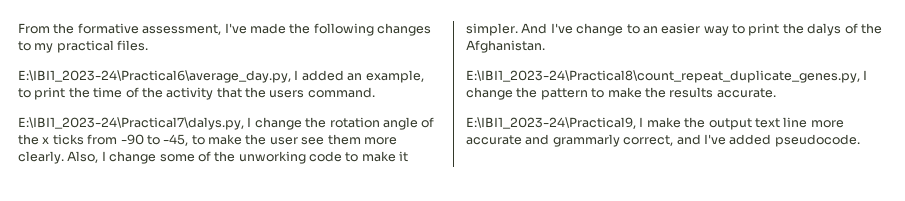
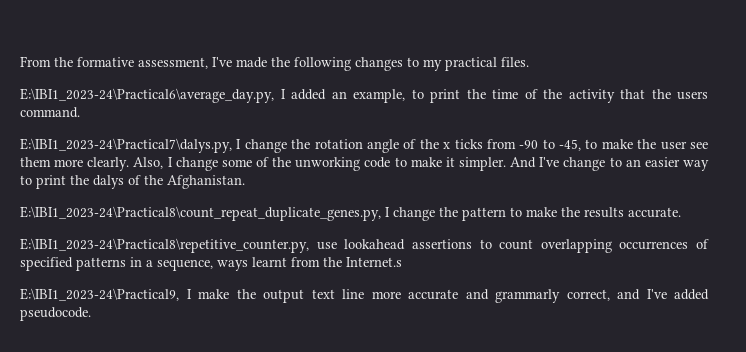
+ E:\IBI1_2023-24\Practical8\repetitive_counter.py, use lookahead assertions to count overlapping occurrences of specified patterns in a sequence, ways learnt from the Internet.s

